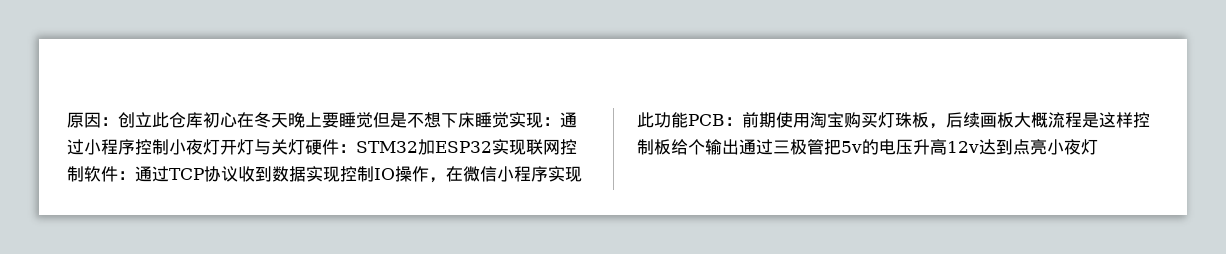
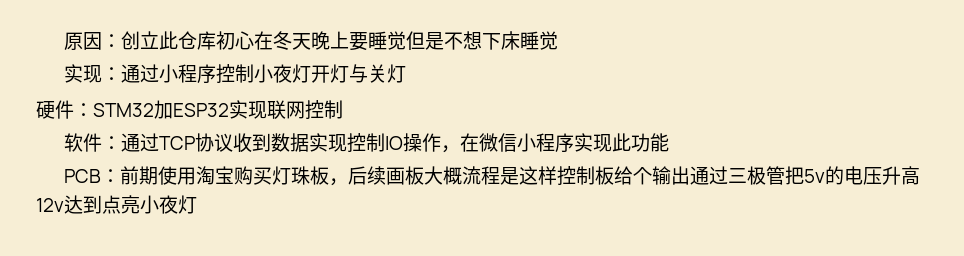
- 创立此仓库初心在冬天晚上要睡觉但是不想下床睡觉实现：
+ 创立此仓库初心在冬天晚上要睡觉但是不想下床睡觉
+ 实现：
- 通过小程序控制小夜灯开灯与关灯硬件：
+ 通过小程序控制小夜灯开灯与关灯
+ 硬件：
- STM32加ESP32实现联网控制软件：
+ STM32加ESP32实现联网控制
+ 软件：
- 通过TCP协议收到数据实现控制IO操作，在微信小程序实现此功能PCB：
+ 通过TCP协议收到数据实现控制IO操作，在微信小程序实现此功能
+ PCB：

